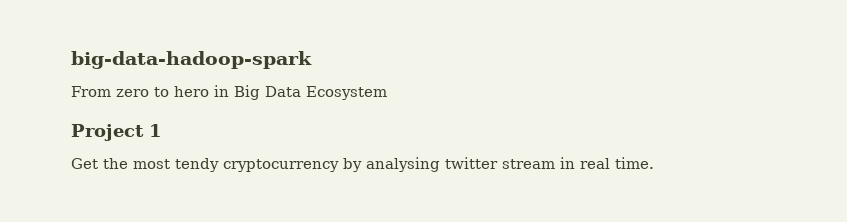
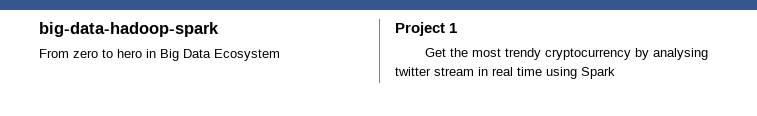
- Get the most tendy cryptocurrency by analysing twitter stream in real time.
+ Get the most trendy cryptocurrency by analysing twitter stream in real time using Spark

